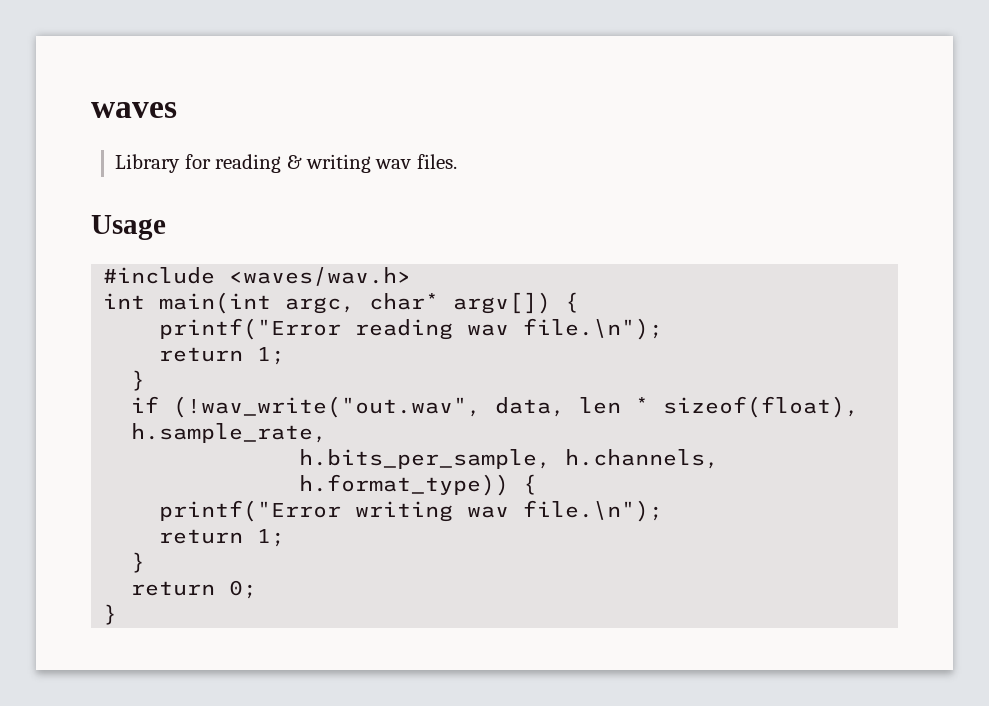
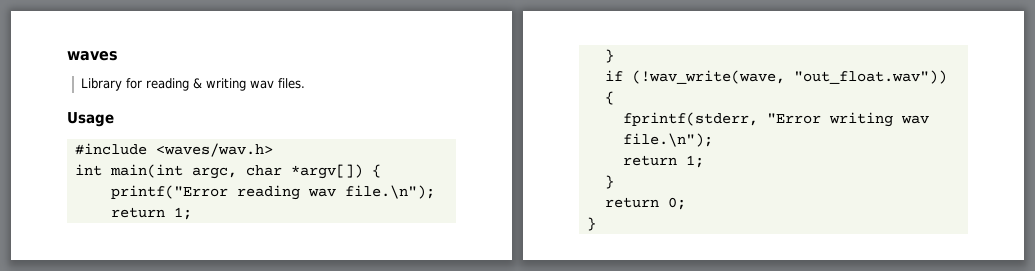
- int main(int argc, char* argv[]) {
+ int main(int argc, char *argv[]) {
- if (!wav_write("out.wav", data, len * sizeof(float), h.sample_rate,
- h.bits_per_sample, h.channels, h.format_type)) {
- printf("Error writing wav file.\n");
+ if (!wav_write(wave, "out_float.wav")) {
+ fprintf(stderr, "Error writing wav file.\n");

